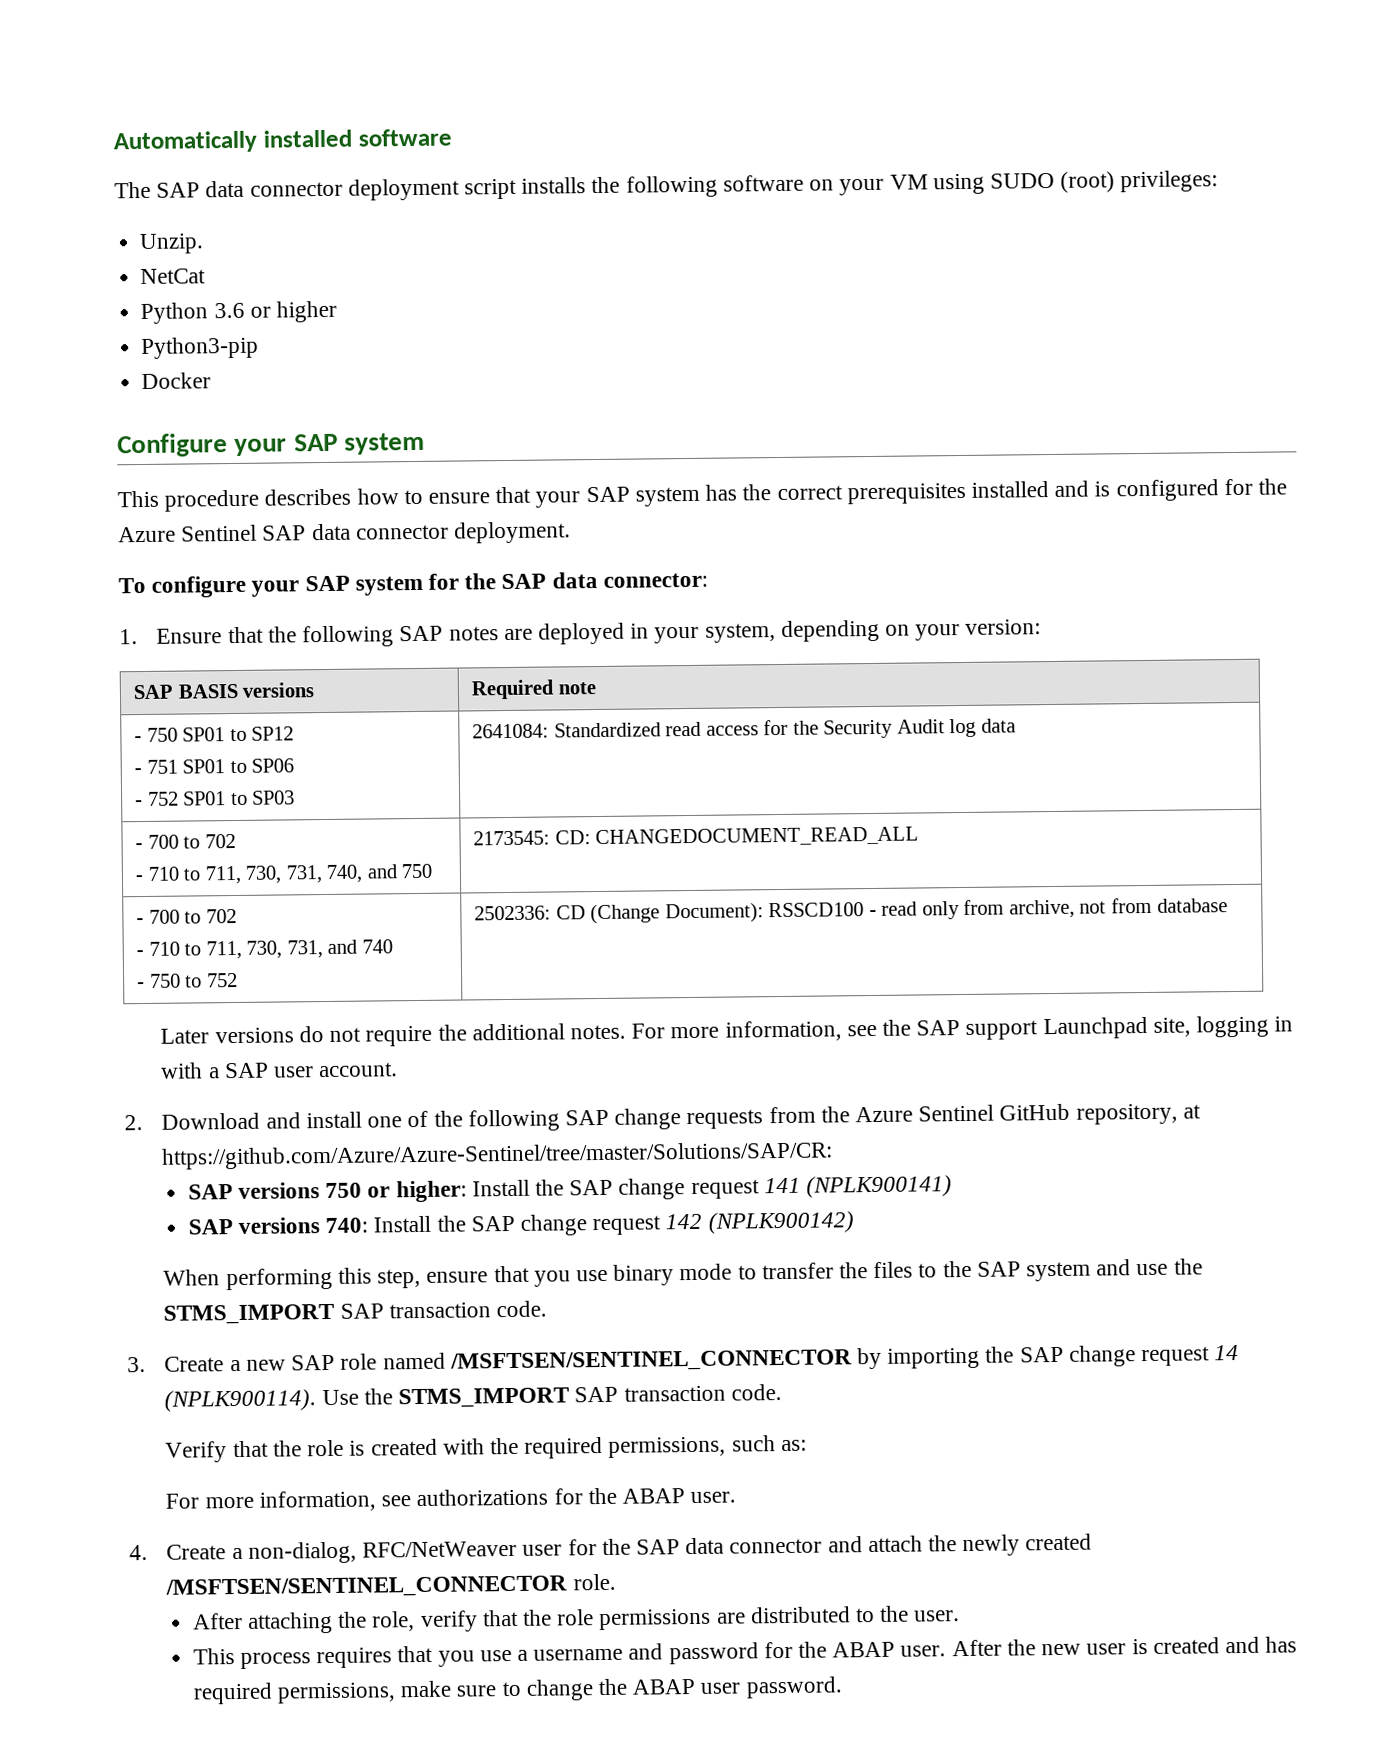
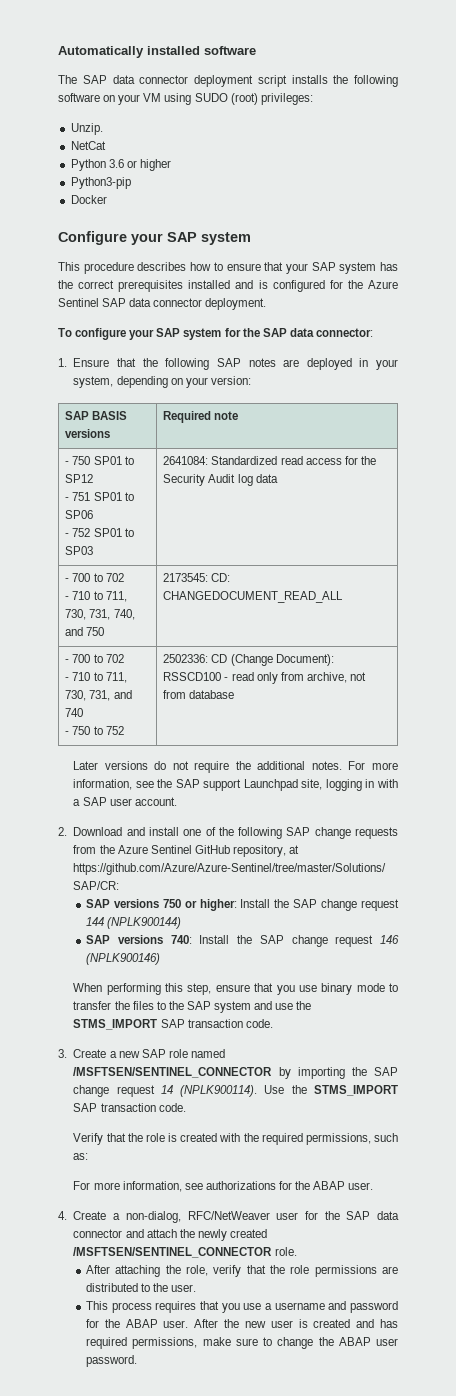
- SAP versions 750 or higher: Install the SAP change request 141 (NPLK900141)
+ SAP versions 750 or higher: Install the SAP change request 144 (NPLK900144)
- SAP versions 740: Install the SAP change request 142 (NPLK900142)
+ SAP versions 740: Install the SAP change request 146 (NPLK900146)

